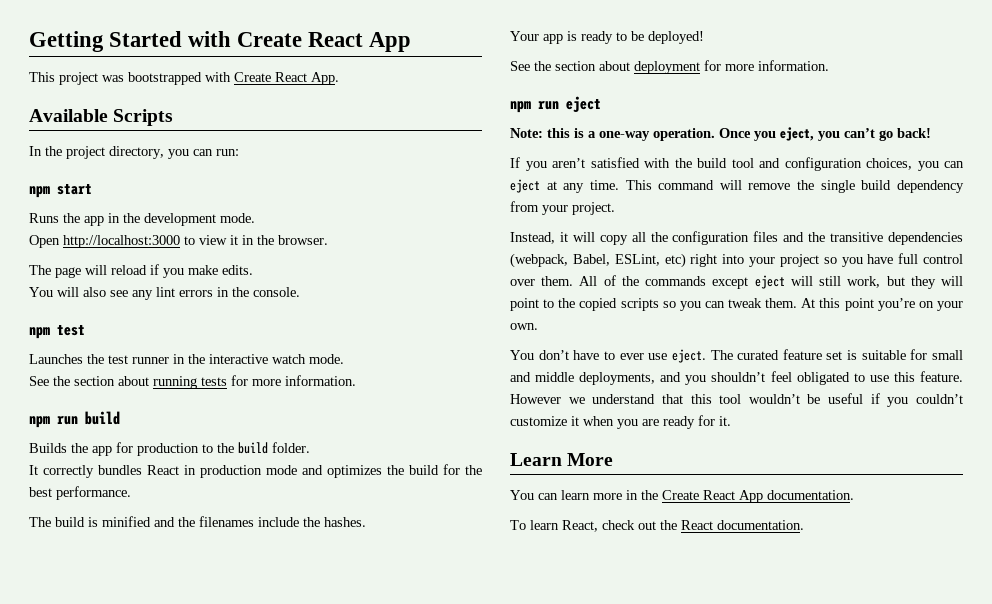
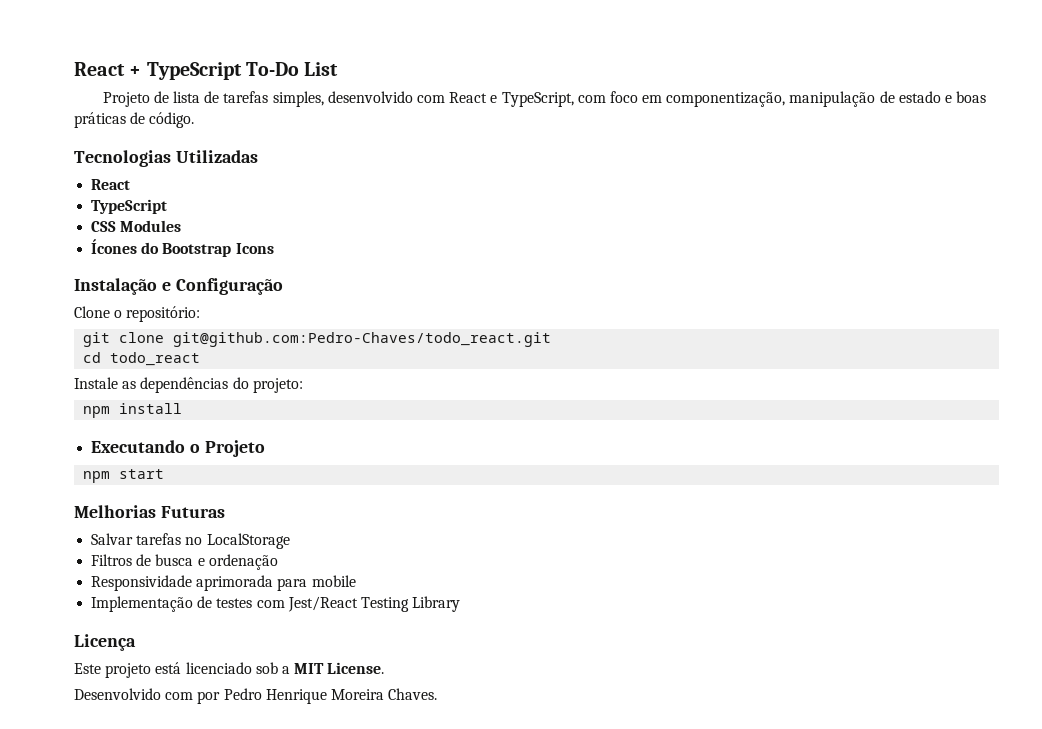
- Getting Started with Create React App
- This project was bootstrapped with Create React App.
- Available Scripts
- In the project directory, you can run:
+ React + TypeScript To-Do List
+ Projeto de lista de tarefas simples, desenvolvido com React e TypeScript, com foco em componentização, manipulação de estado e boas práticas de código.
+ Tecnologias Utilizadas
+ React
+ TypeScript
+ CSS Modules
+ Ícones do Bootstrap Icons
+ Instalação e Configuração
+ Clone o repositório:
+ git clone git@github.com:Pedro-Chaves/todo_react.git
+ cd todo_react
+ Instale as dependências do projeto:
+ npm install
+ Executando o Projeto
  npm start
- Runs the app in the development mode.
- Open http://localhost:3000 to view it in the browser.
- The page will reload if you make edits.
- You will also see any lint errors in the console.
- npm test
- Launches the test runner in the interactive watch mode.
- See the section about running tests for more information.
- npm run build
- Builds the app for production to the build folder.
- It correctly bundles React in production mode and optimizes the build for the best performance.
- The build is minified and the filenames include the hashes.
- Your app is ready to be deployed!
- See the section about deployment for more information.
- npm run eject
- Note: this is a one-way operation. Once you eject, you can’t go back!
- If you aren’t satisfied with the build tool and configuration choices, you can eject at any time. This command will remove the single build dependency from your project.
- Instead, it will copy all the configuration files and the transitive dependencies (webpack, Babel, ESLint, etc) right into your project so you have full control over them. All of the commands except eject will still work, but they will point to the copied scripts so you can tweak them. At this point you’re on your own.
- You don’t have to ever use eject. The curated feature set is suitable for small and middle deployments, and you shouldn’t feel obligated to use this feature. However we understand that this tool wouldn’t be useful if you couldn’t customize it when you are ready for it.
- Learn More
- You can learn more in the Create React App documentation.
- To learn React, check out the React documentation.
+ Melhorias Futuras
+ Salvar tarefas no LocalStorage
+ Filtros de busca e ordenação
+ Responsividade aprimorada para mobile
+ Implementação de testes com Jest/React Testing Library
+ Licença
+ Este projeto está licenciado sob a MIT License.
+ Desenvolvido com por Pedro Henrique Moreira Chaves.

